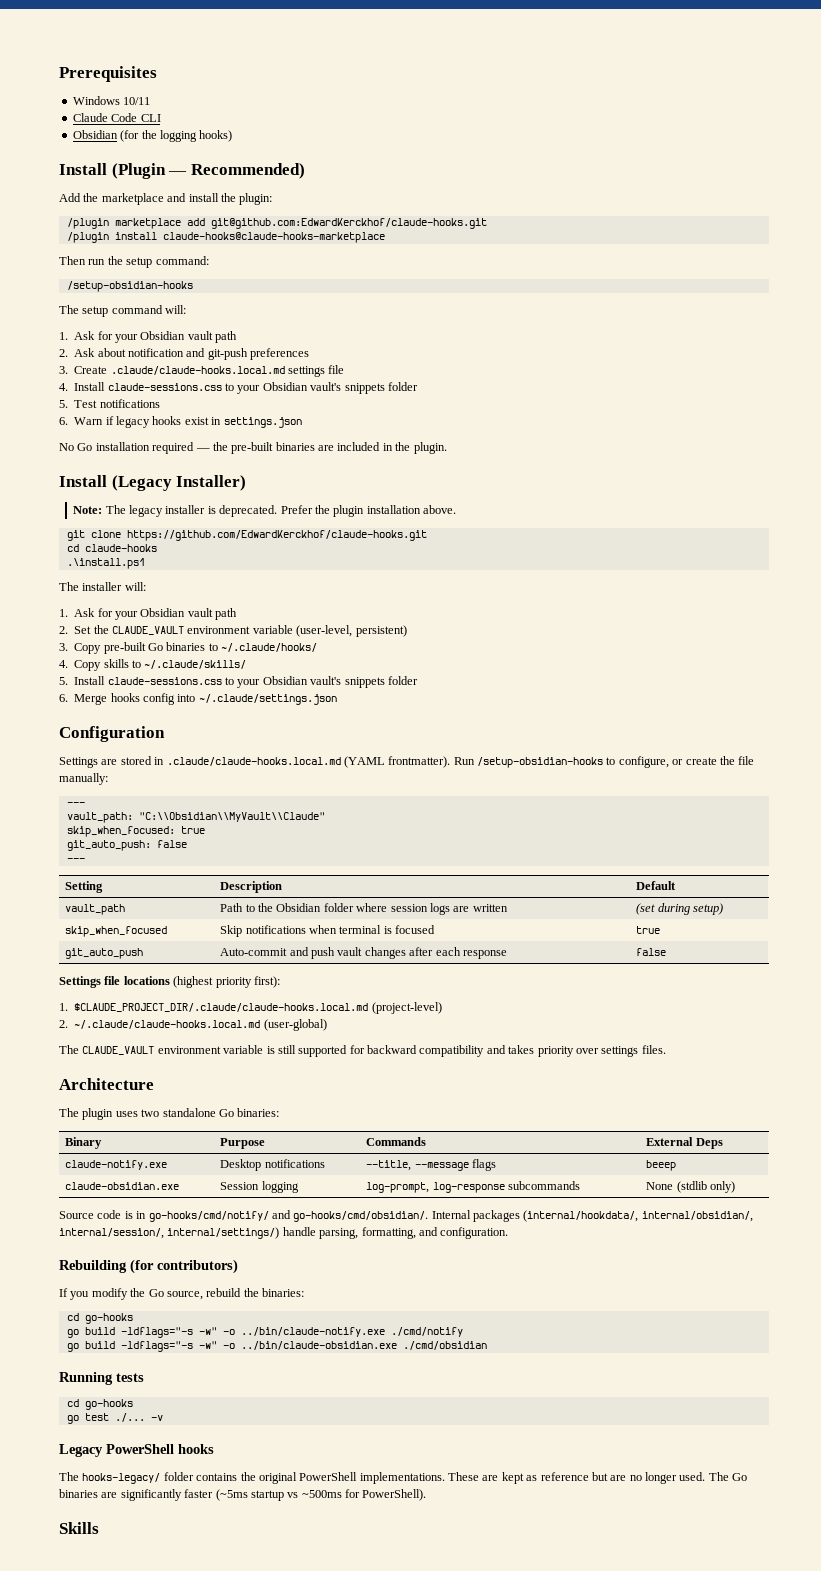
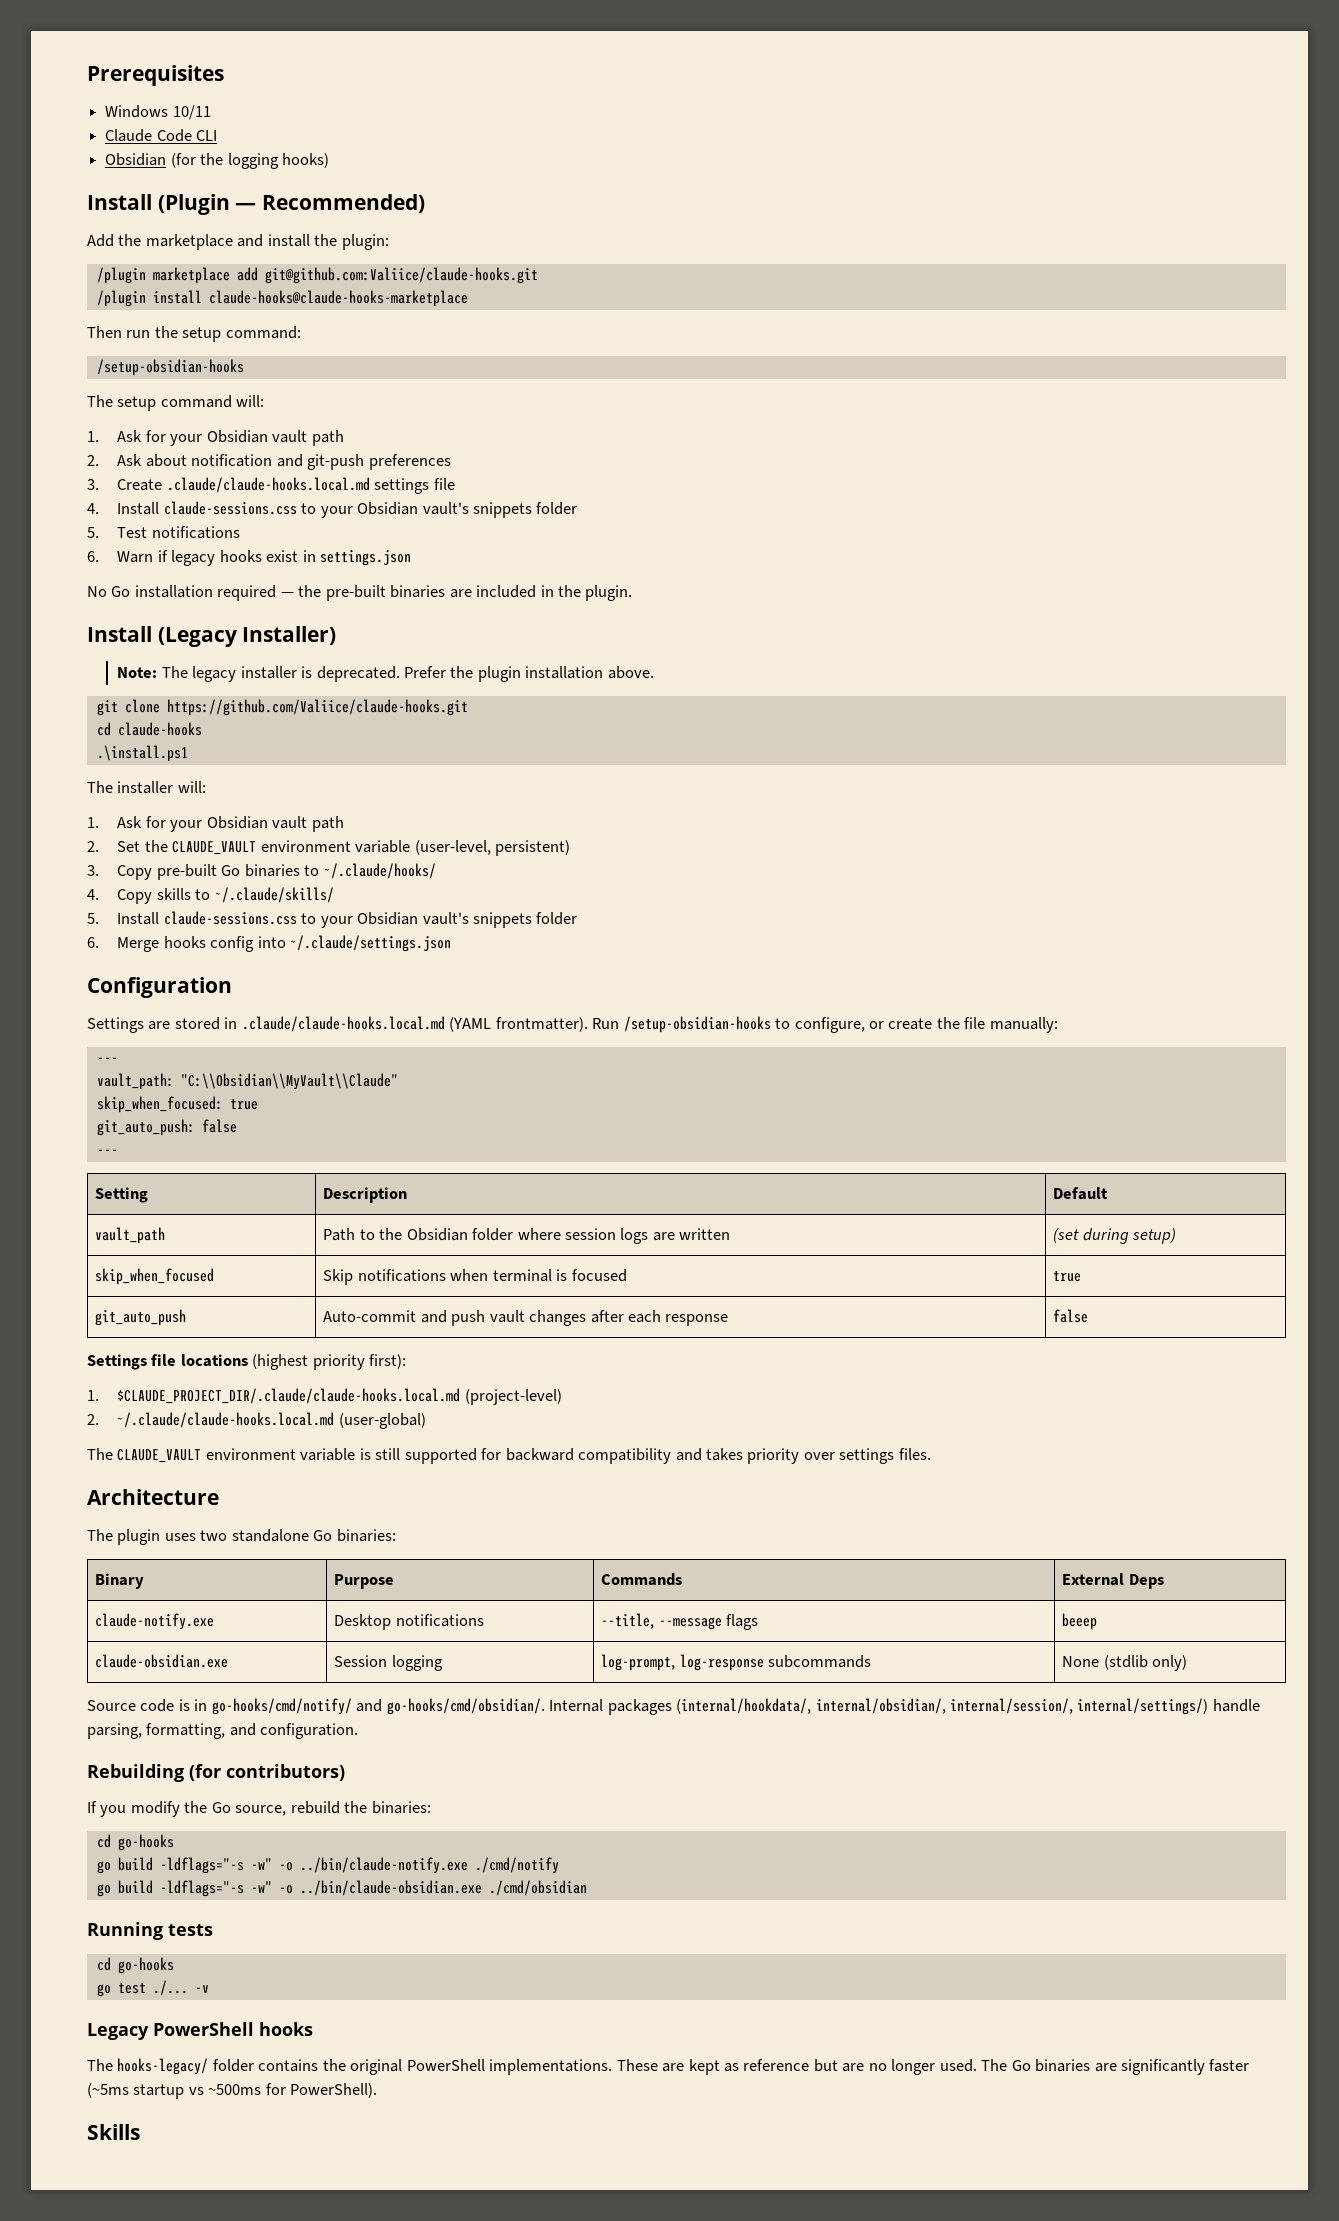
- /plugin marketplace add git@github.com:EdwardKerckhof/claude-hooks.git
+ /plugin marketplace add git@github.com:Valiice/claude-hooks.git
- git clone https://github.com/EdwardKerckhof/claude-hooks.git
+ git clone https://github.com/Valiice/claude-hooks.git

